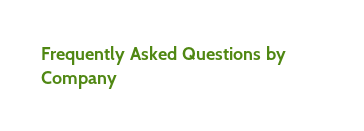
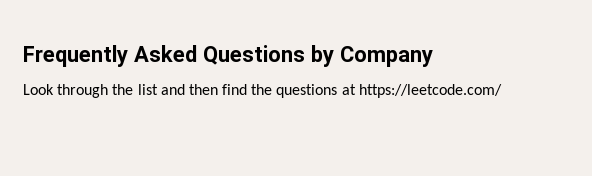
+ Look through the list and then find the questions at https://leetcode.com/

